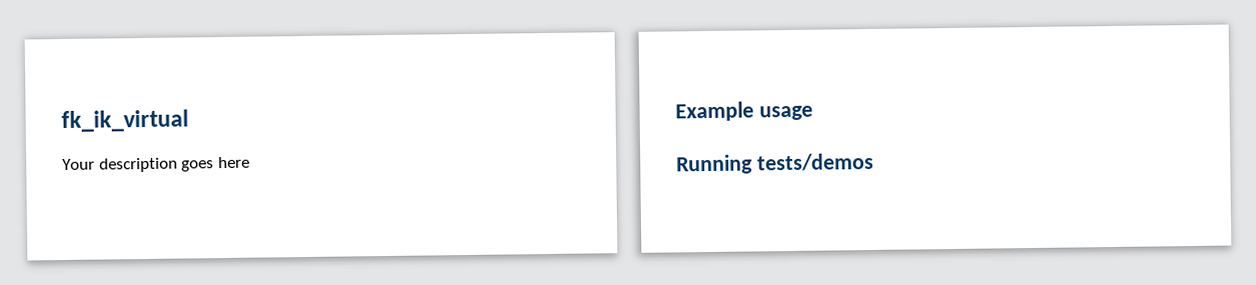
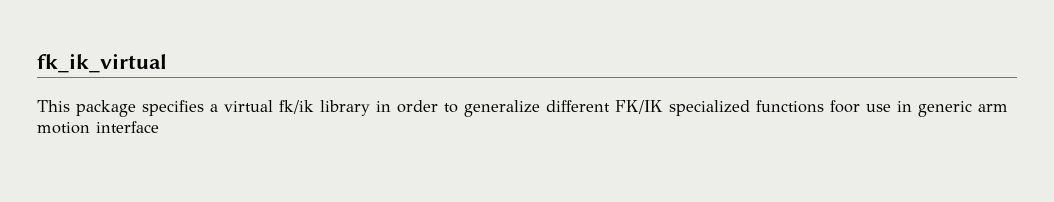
- Your description goes here
- Example usage
- Running tests/demos
+ This package specifies a virtual fk/ik library in order to generalize different FK/IK specialized functions foor use in generic arm motion interface

